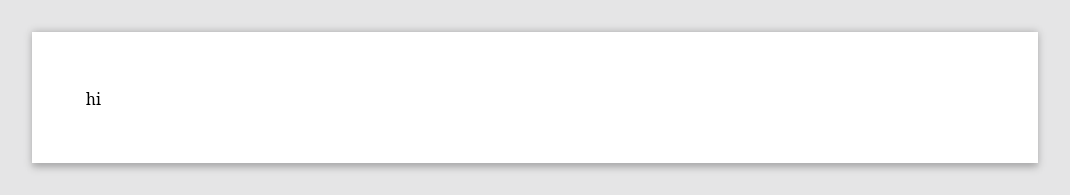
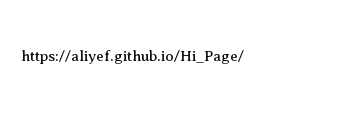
- hi
+ https://aliyef.github.io/Hi_Page/

